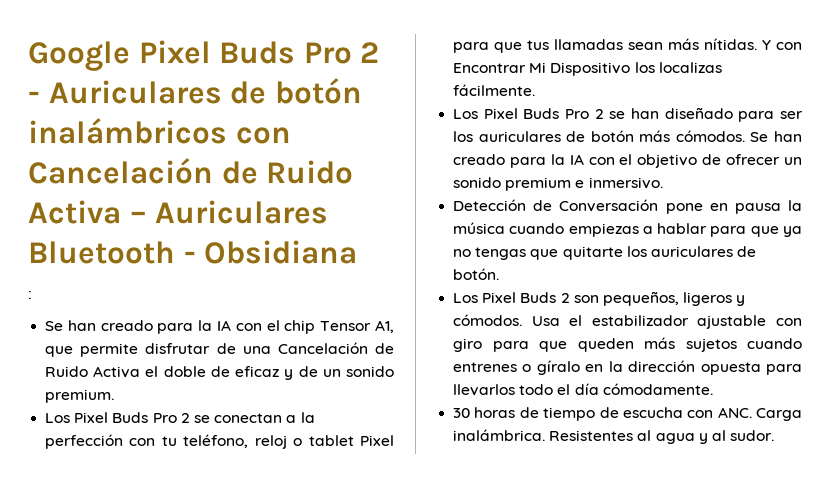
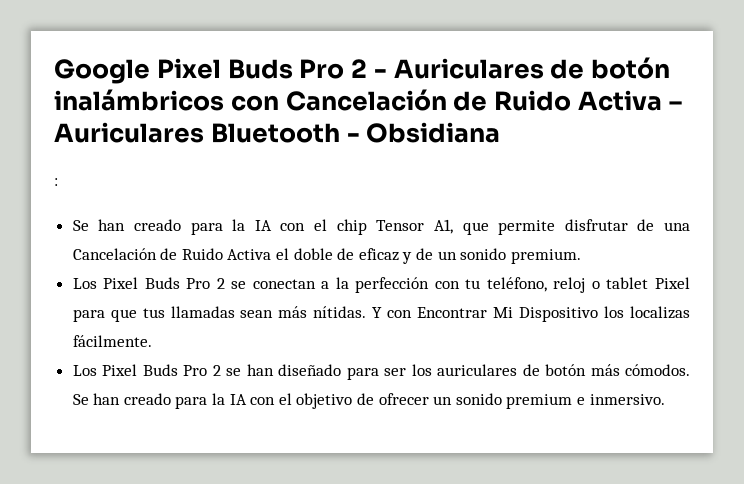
- Detección de Conversación pone en pausa la música cuando empiezas a hablar para que ya no tengas que quitarte los auriculares de botón.
- Los Pixel Buds 2 son pequeños, ligeros y cómodos. Usa el estabilizador ajustable con giro para que queden más sujetos cuando entrenes o gíralo en la dirección opuesta para llevarlos todo el día cómodamente.
- 30 horas de tiempo de escucha con ANC. Carga inalámbrica. Resistentes al agua y al sudor.

